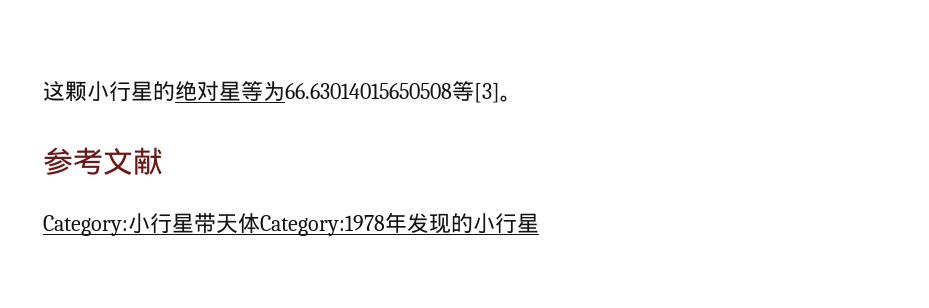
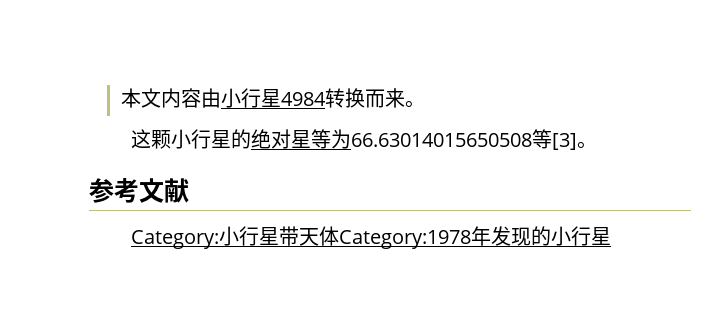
+ 本文内容由小行星4984转换而来。

